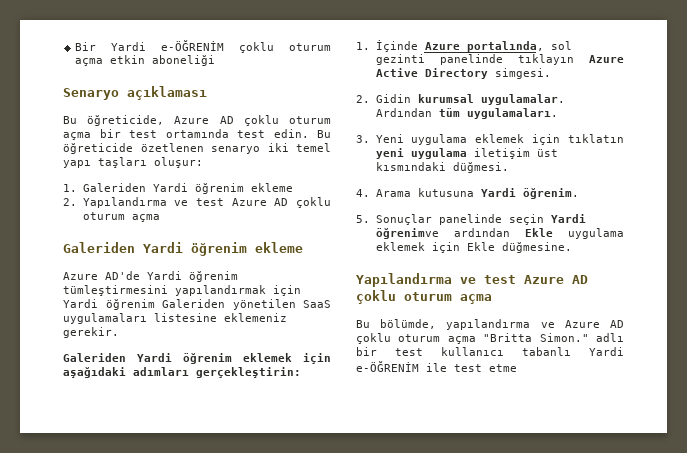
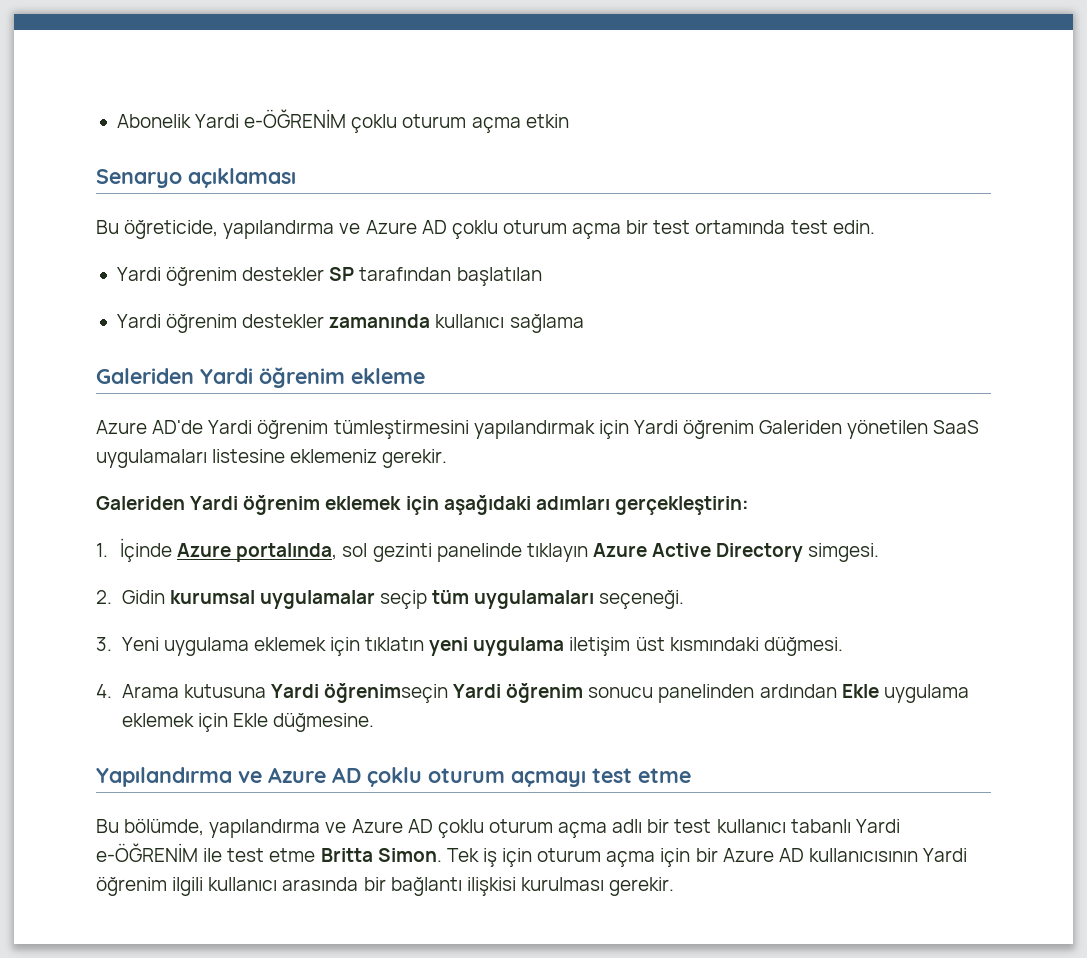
- Bir Yardi e-ÖĞRENİM çoklu oturum açma etkin aboneliği
+ Abonelik Yardi e-ÖĞRENİM çoklu oturum açma etkin
- Bu öğreticide, Azure AD çoklu oturum açma bir test ortamında test edin. Bu öğreticide özetlenen senaryo iki temel yapı taşları oluşur:
- 1. Galeriden Yardi öğrenim ekleme
- 2. Yapılandırma ve test Azure AD çoklu oturum açma
+ Bu öğreticide, yapılandırma ve Azure AD çoklu oturum açma bir test ortamında test edin.
+ Yardi öğrenim destekler SP tarafından başlatılan
+ Yardi öğrenim destekler zamanında kullanıcı sağlama
- 2. Gidin kurumsal uygulamalar. Ardından tüm uygulamaları.
+ 2. Gidin kurumsal uygulamalar seçip tüm uygulamaları seçeneği.
- 4. Arama kutusuna Yardi öğrenim.
- 5. Sonuçlar panelinde seçin Yardi öğrenimve ardından Ekle uygulama eklemek için Ekle düğmesine.
- Yapılandırma ve test Azure AD çoklu oturum açma
+ 4. Arama kutusuna Yardi öğrenimseçin Yardi öğrenim sonucu panelinden ardından Ekle uygulama eklemek için Ekle düğmesine.
+ Yapılandırma ve Azure AD çoklu oturum açmayı test etme
- Bu bölümde, yapılandırma ve Azure AD çoklu oturum açma "Britta Simon." adlı bir test kullanıcı tabanlı Yardi e-ÖĞRENİM ile test etme
+ Bu bölümde, yapılandırma ve Azure AD çoklu oturum açma adlı bir test kullanıcı tabanlı Yardi e-ÖĞRENİM ile test etme Britta Simon. Tek iş için oturum açma için bir Azure AD kullanıcısının Yardi öğrenim ilgili kullanıcı arasında bir bağlantı ilişkisi kurulması gerekir.

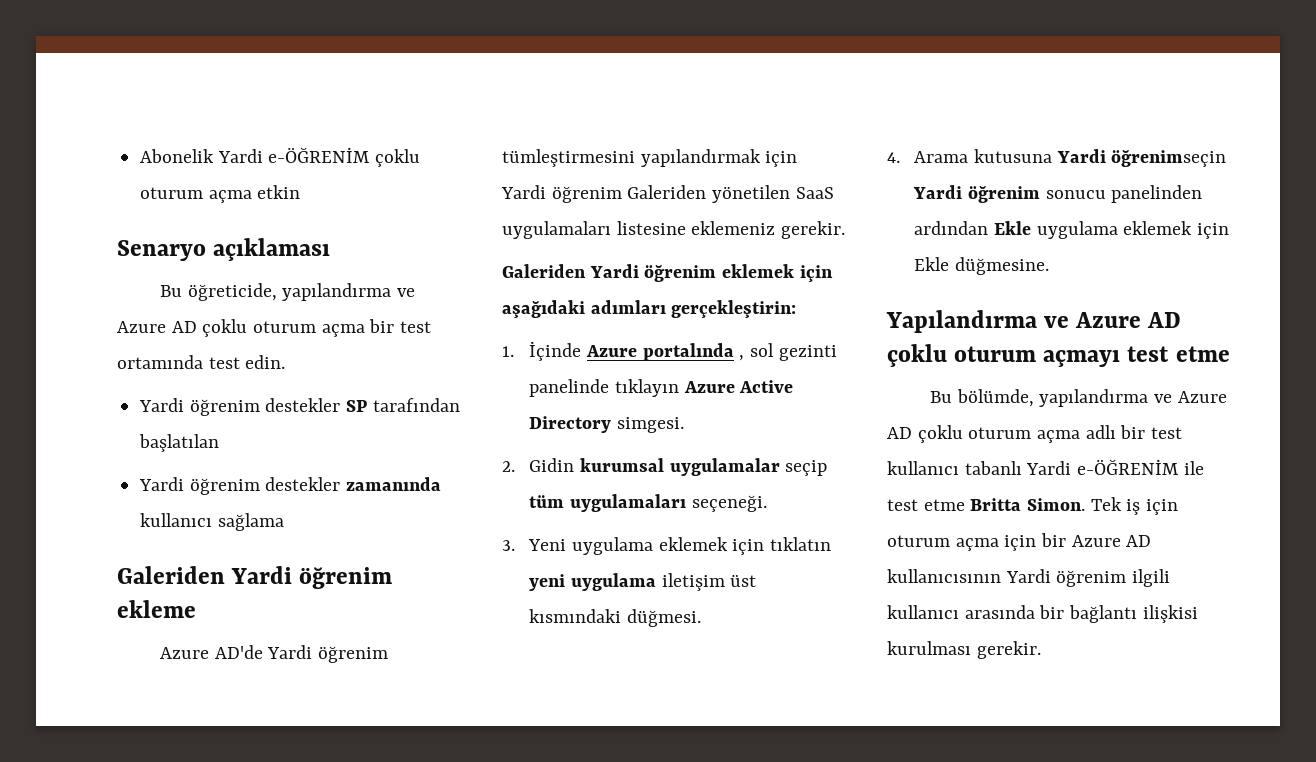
- 1. İçinde Azure portalında, sol gezinti panelinde tıklayın Azure Active Directory simgesi.
+ 1. İçinde Azure portalında , sol gezinti panelinde tıklayın Azure Active Directory simgesi.

